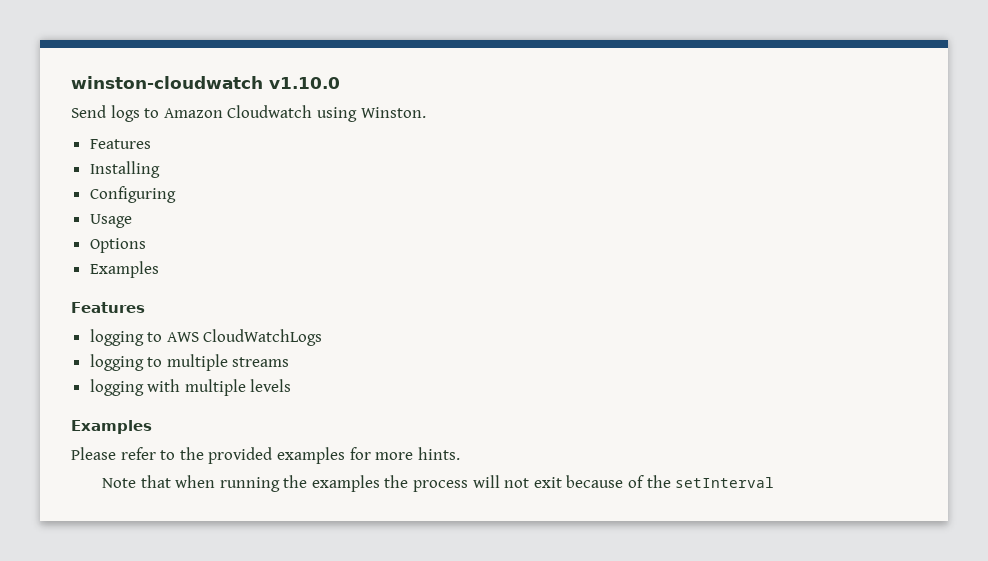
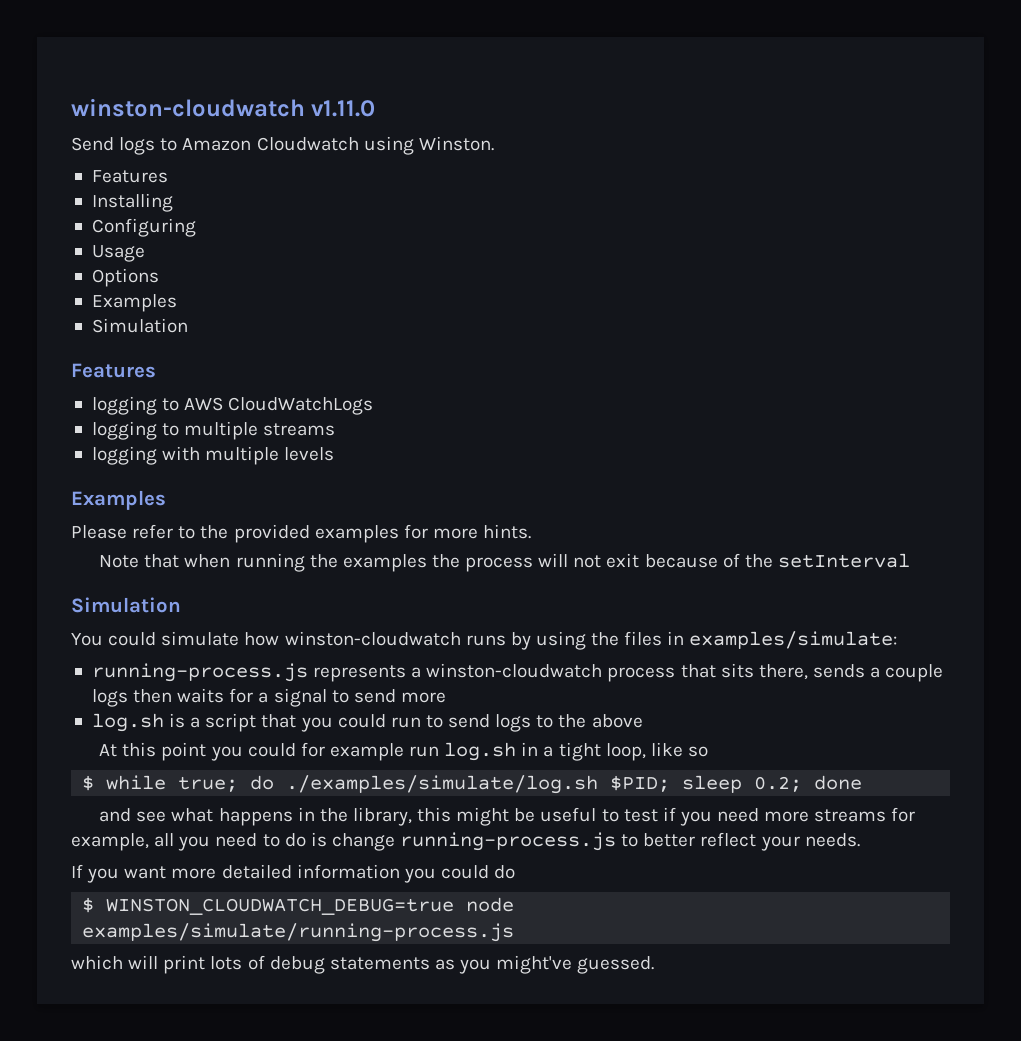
- winston-cloudwatch v1.10.0
+ winston-cloudwatch v1.11.0
  Options
  Examples
+ Simulation
  Note that when running the examples the process will not exit because of the setInterval
+ Simulation
+ You could simulate how winston-cloudwatch runs by using the files in examples/simulate:
+ running-process.js represents a winston-cloudwatch process that sits there, sends a couple logs then waits for a signal to send more
+ log.sh is a script that you could run to send logs to the above
+ At this point you could for example run log.sh in a tight loop, like so
+ $ while true; do ./examples/simulate/log.sh $PID; sleep 0.2; done
+ and see what happens in the library, this might be useful to test if you need more streams for example, all you need to do is change running-process.js to better reflect your needs.
+ If you want more detailed information you could do
+ $ WINSTON_CLOUDWATCH_DEBUG=true node examples/simulate/running-process.js
+ which will print lots of debug statements as you might've guessed.

